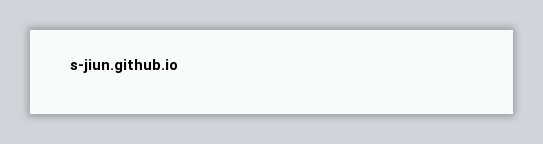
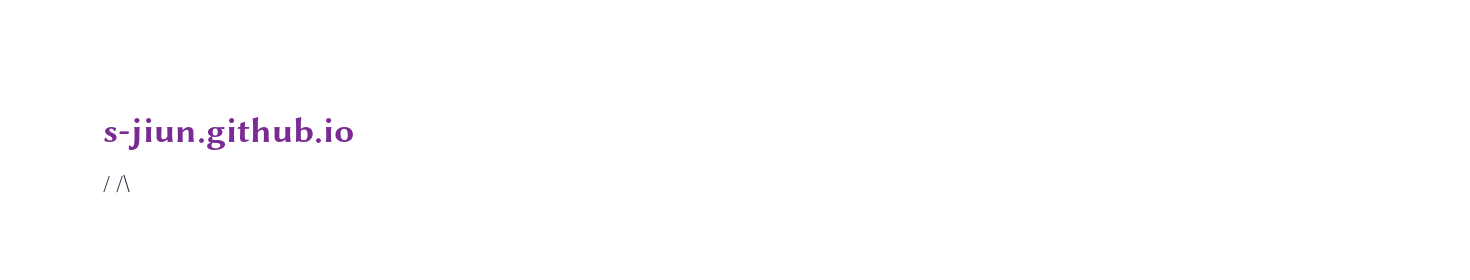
+ / /\

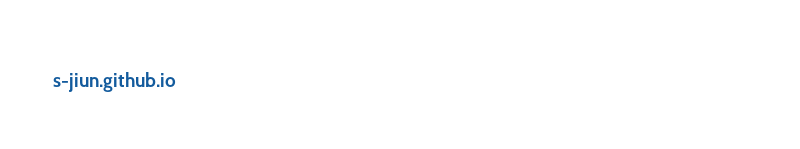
- / /\

